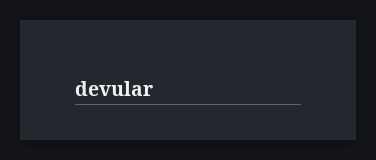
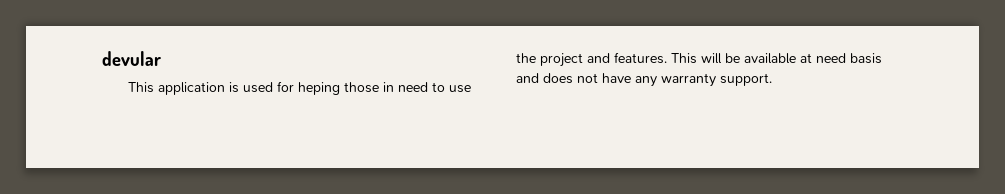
+ This application is used for heping those in need to use the project and features. This will be available at need basis and does not have any warranty support.

